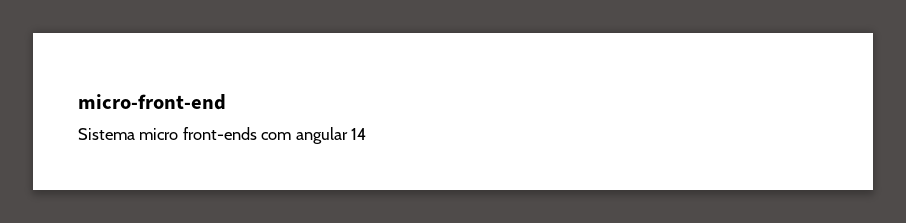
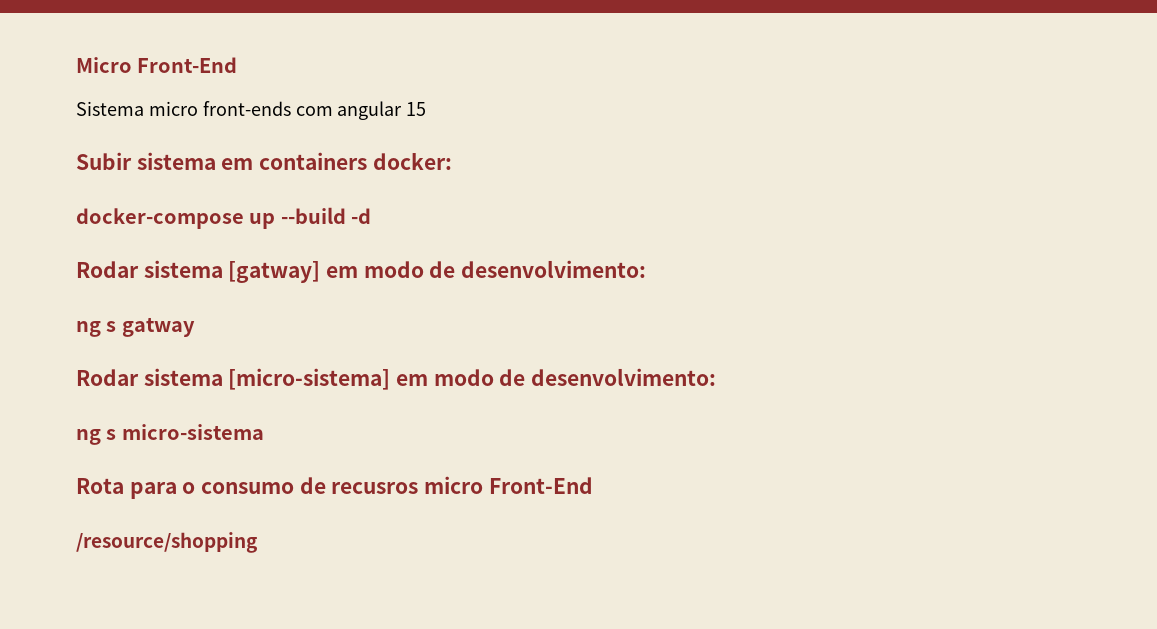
- micro-front-end
+ Micro Front-End
- Sistema micro front-ends com angular 14
+ Sistema micro front-ends com angular 15
+ Subir sistema em containers docker:
+ docker-compose up --build -d
+ Rodar sistema [gatway] em modo de desenvolvimento:
+ ng s gatway
+ Rodar sistema [micro-sistema] em modo de desenvolvimento:
+ ng s micro-sistema
+ Rota para o consumo de recusros micro Front-End
+ /resource/shopping

